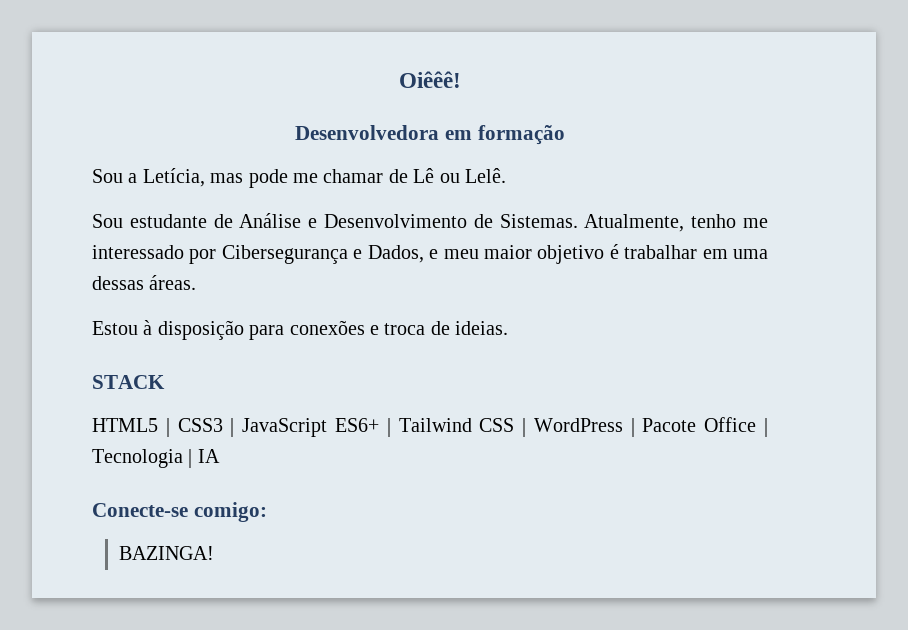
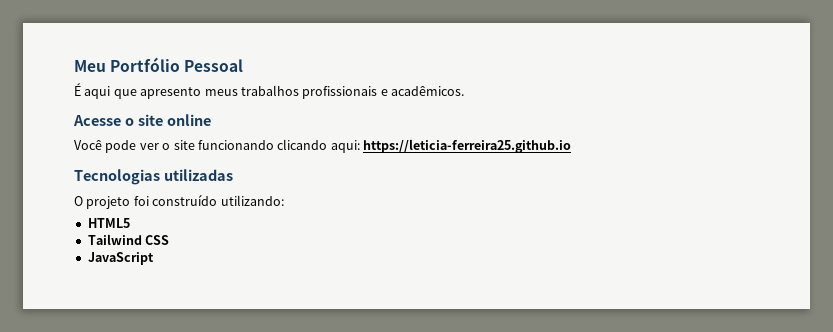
- Oiêêê!
- Desenvolvedora em formação
- Sou a Letícia, mas pode me chamar de Lê ou Lelê.
- Sou estudante de Análise e Desenvolvimento de Sistemas. Atualmente, tenho me interessado por Cibersegurança e Dados, e meu maior objetivo é trabalhar em uma dessas áreas.
- Estou à disposição para conexões e troca de ideias.
- STACK
- HTML5 | CSS3 | JavaScript ES6+ | Tailwind CSS | WordPress | Pacote Office | Tecnologia | IA
- Conecte-se comigo:
- BAZINGA!
+ Meu Portfólio Pessoal
+ É aqui que apresento meus trabalhos profissionais e acadêmicos.
+ Acesse o site online
+ Você pode ver o site funcionando clicando aqui: https://leticia-ferreira25.github.io
+ Tecnologias utilizadas
+ O projeto foi construído utilizando:
+ HTML5
+ Tailwind CSS
+ JavaScript

